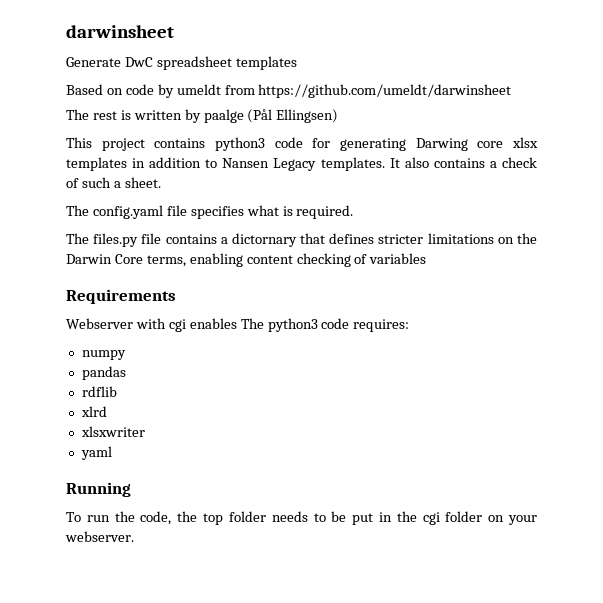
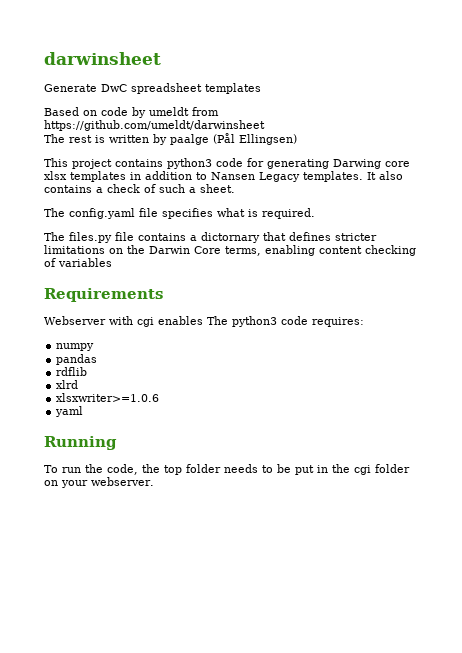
- xlsxwriter
+ xlsxwriter>=1.0.6

